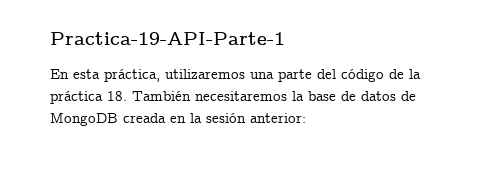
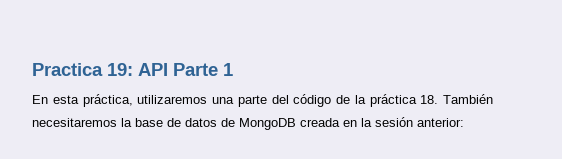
- Practica-19-API-Parte-1
+ Practica 19: API Parte 1

